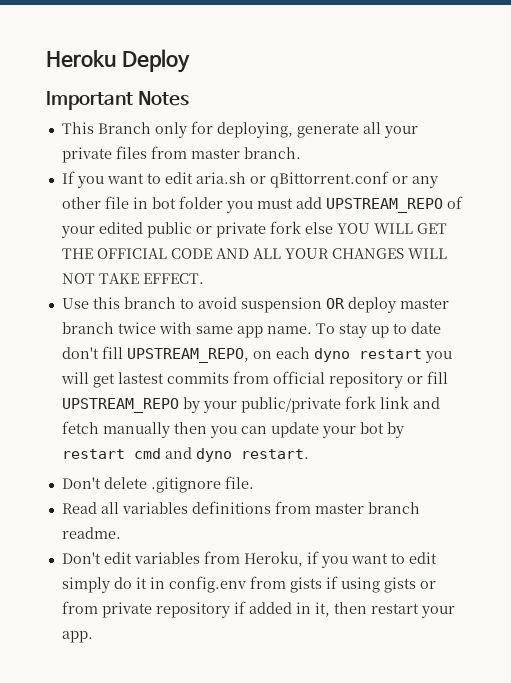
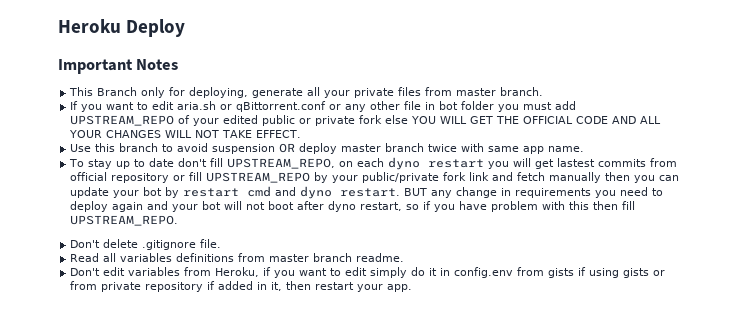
- Use this branch to avoid suspension OR deploy master branch twice with same app name. To stay up to date don't fill UPSTREAM_REPO, on each dyno restart you will get lastest commits from official repository or fill UPSTREAM_REPO by your public/private fork link and fetch manually then you can update your bot by restart cmd and dyno restart.
+ Use this branch to avoid suspension OR deploy master branch twice with same app name.
+ To stay up to date don't fill UPSTREAM_REPO, on each dyno restart you will get lastest commits from official repository or fill UPSTREAM_REPO by your public/private fork link and fetch manually then you can update your bot by restart cmd and dyno restart. BUT any change in requirements you need to deploy again and your bot will not boot after dyno restart, so if you have problem with this then fill UPSTREAM_REPO.

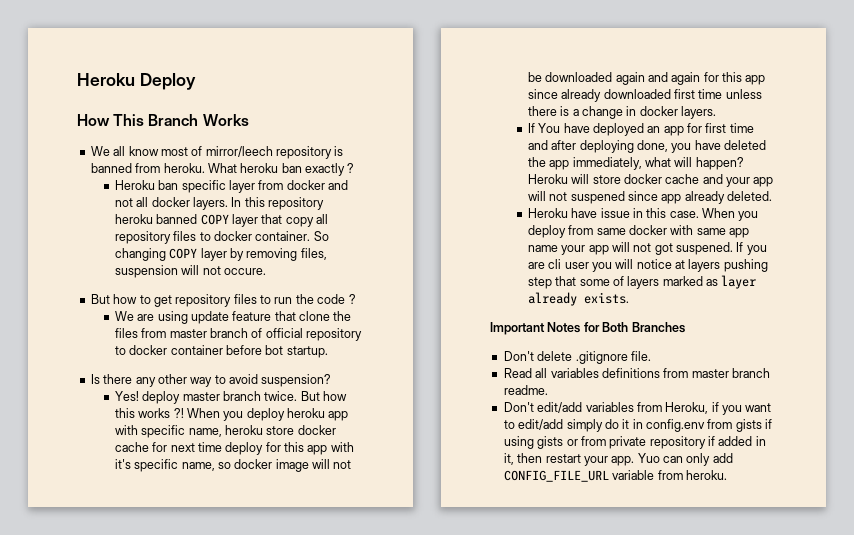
- Important Notes
- This Branch only for deploying, generate all your private files from master branch.
- If you want to edit aria.sh or qBittorrent.conf or any other file in bot folder you must add UPSTREAM_REPO of your edited public or private fork else YOU WILL GET THE OFFICIAL CODE AND ALL YOUR CHANGES WILL NOT TAKE EFFECT.
- Use this branch to avoid suspension OR deploy master branch twice with same app name.
- To stay up to date don't fill UPSTREAM_REPO, on each dyno restart you will get lastest commits from official repository or fill UPSTREAM_REPO by your public/private fork link and fetch manually then you can update your bot by restart cmd and dyno restart. BUT any change in requirements you need to deploy again and your bot will not boot after dyno restart, so if you have problem with this then fill UPSTREAM_REPO.
+ How This Branch Works
+ We all know most of mirror/leech repository is banned from heroku. What heroku ban exactly ?
+ Heroku ban specific layer from docker and not all docker layers. In this repository heroku banned COPY layer that copy all repository files to docker container. So changing COPY layer by removing files, suspension will not occure.
+ But how to get repository files to run the code ?
+ We are using update feature that clone the files from master branch of official repository to docker container before bot startup.
+ Is there any other way to avoid suspension?
+ Yes! deploy master branch twice. But how this works ?! When you deploy heroku app with specific name, heroku store docker cache for next time deploy for this app with it's specific name, so docker image will not be downloaded again and again for this app since already downloaded first time unless there is a change in docker layers.
+ If You have deployed an app for first time and after deploying done, you have deleted the app immediately, what will happen? Heroku will store docker cache and your app will not suspened since app already deleted.
+ Heroku have issue in this case. When you deploy from same docker with same app name your app will not got suspened. If you are cli user you will notice at layers pushing step that some of layers marked as layer already exists.
+ Important Notes for Both Branches
- Don't edit variables from Heroku, if you want to edit simply do it in config.env from gists if using gists or from private repository if added in it, then restart your app.
+ Don't edit/add variables from Heroku, if you want to edit/add simply do it in config.env from gists if using gists or from private repository if added in it, then restart your app.
+ Yuo can only add CONFIG_FILE_URL variable from heroku.

